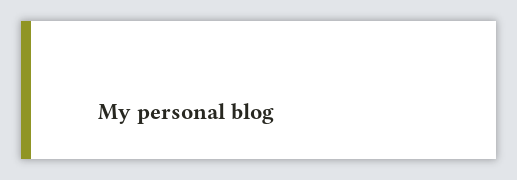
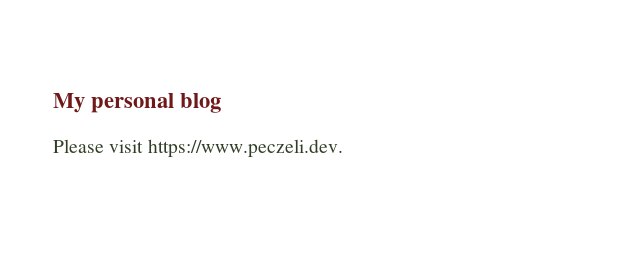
+ Please visit https://www.peczeli.dev.

